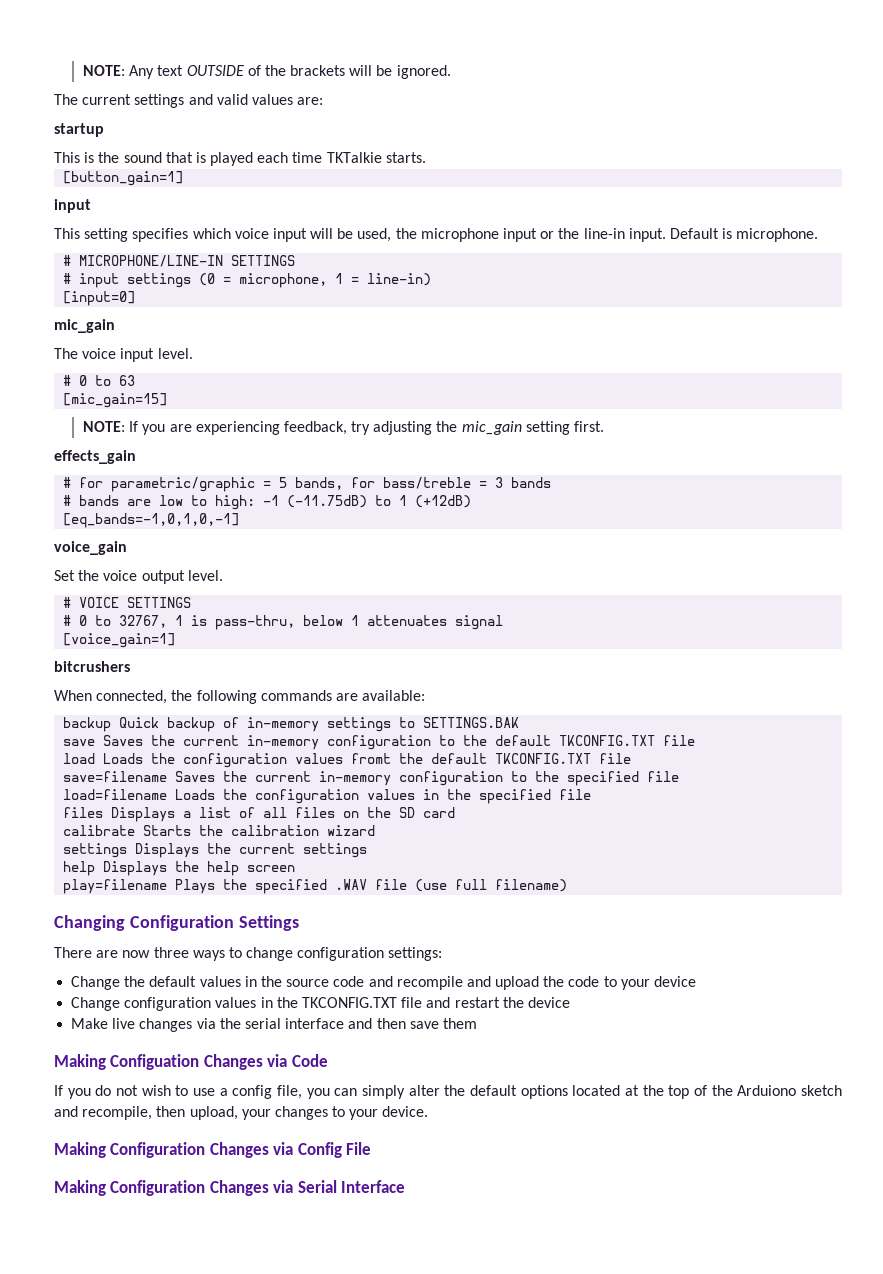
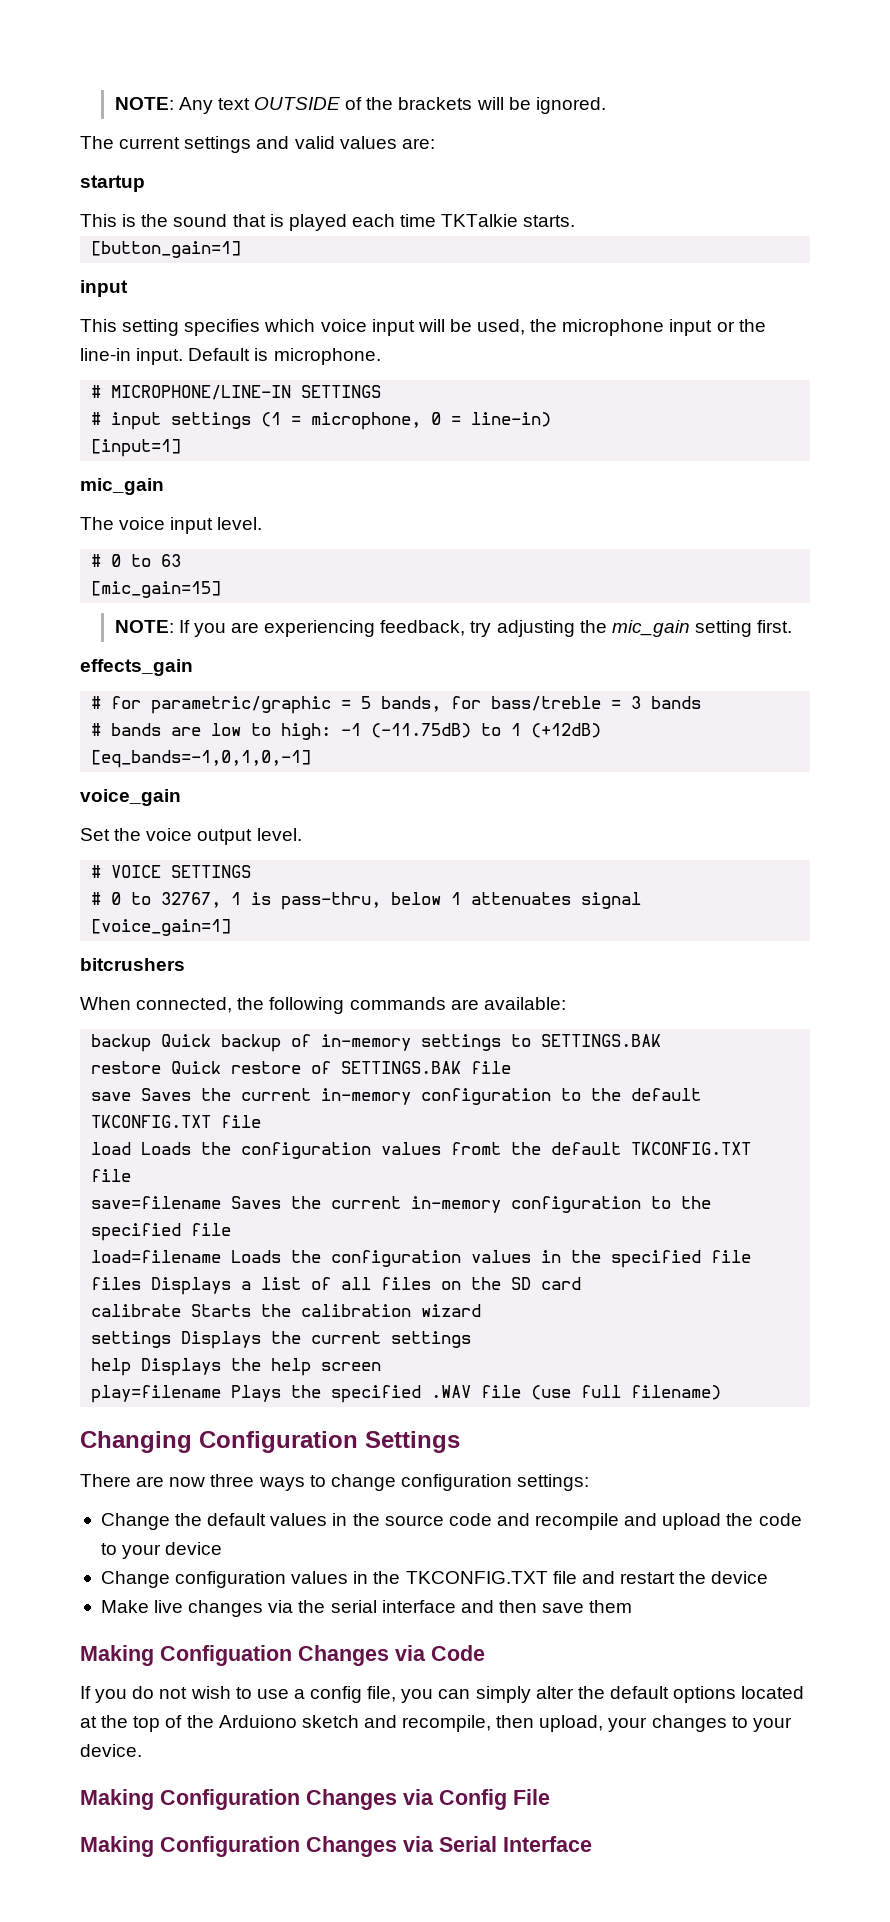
- # input settings (0 = microphone, 1 = line-in)
+ # input settings (1 = microphone, 0 = line-in)
- [input=0]
+ [input=1]
+ restore Quick restore of SETTINGS.BAK file

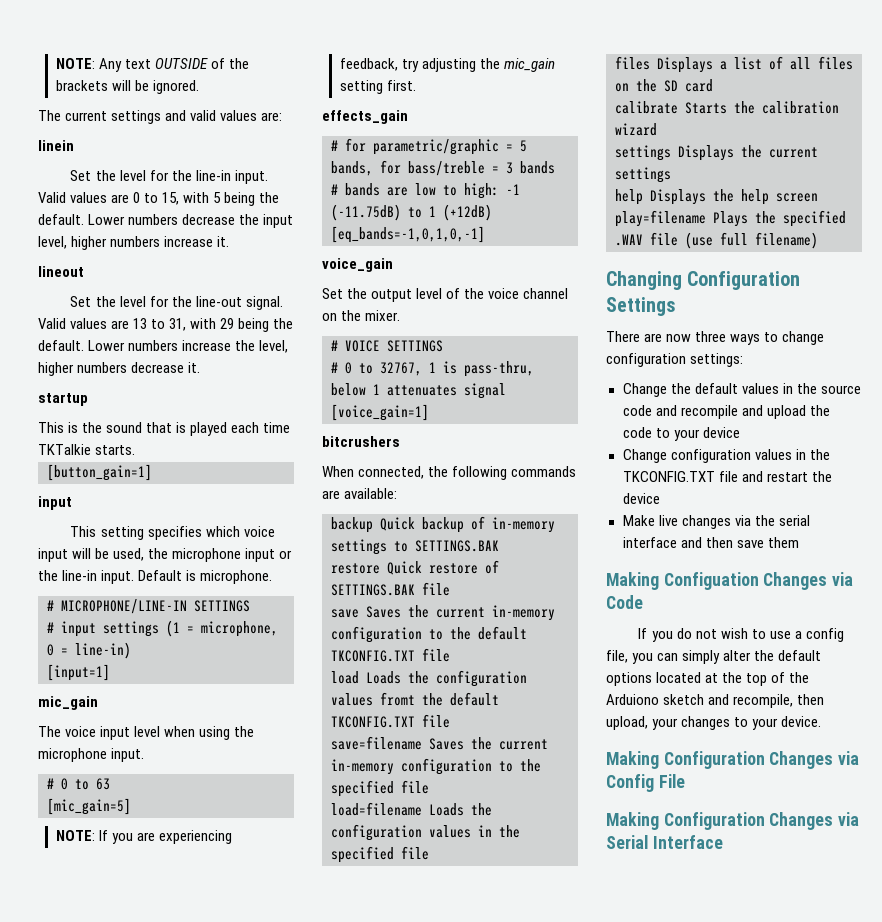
+ linein
+ Set the level for the line-in input. Valid values are 0 to 15, with 5 being the default. Lower numbers decrease the input level, higher numbers increase it.
+ lineout
+ Set the level for the line-out signal. Valid values are 13 to 31, with 29 being the default. Lower numbers increase the level, higher numbers decrease it.
- The voice input level.
+ The voice input level when using the microphone input.
- [mic_gain=15]
+ [mic_gain=5]
- Set the voice output level.
+ Set the output level of the voice channel on the mixer.

